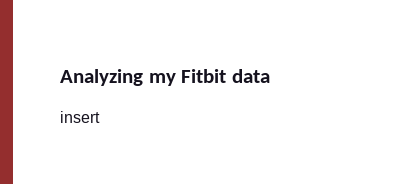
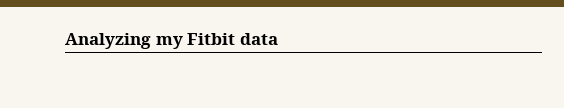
- insert

